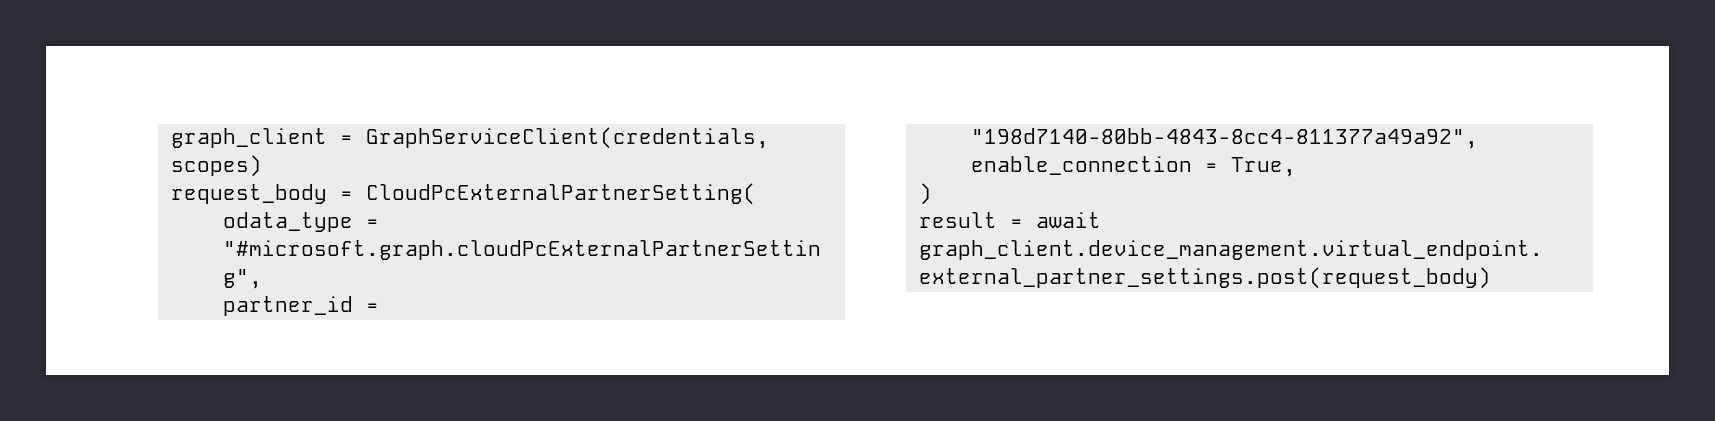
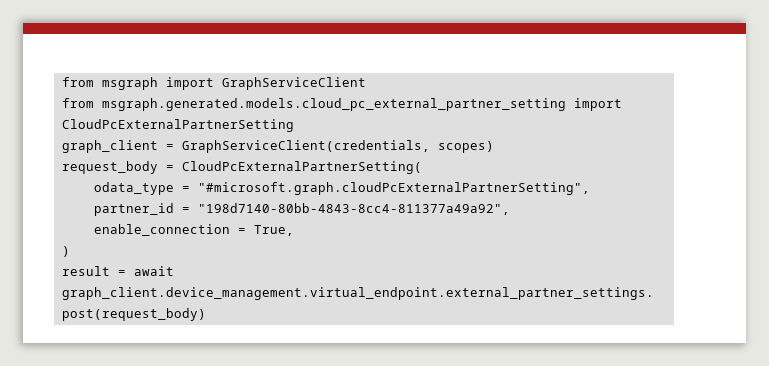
+ from msgraph import GraphServiceClient
+ from msgraph.generated.models.cloud_pc_external_partner_setting import CloudPcExternalPartnerSetting

